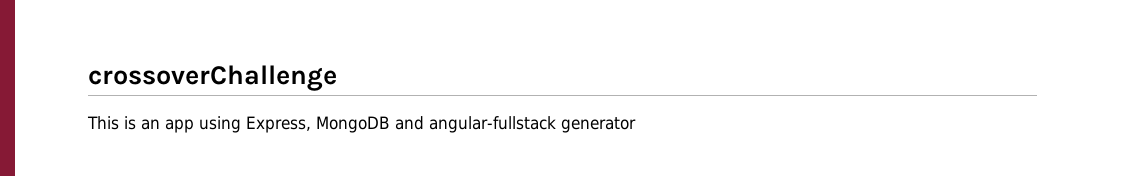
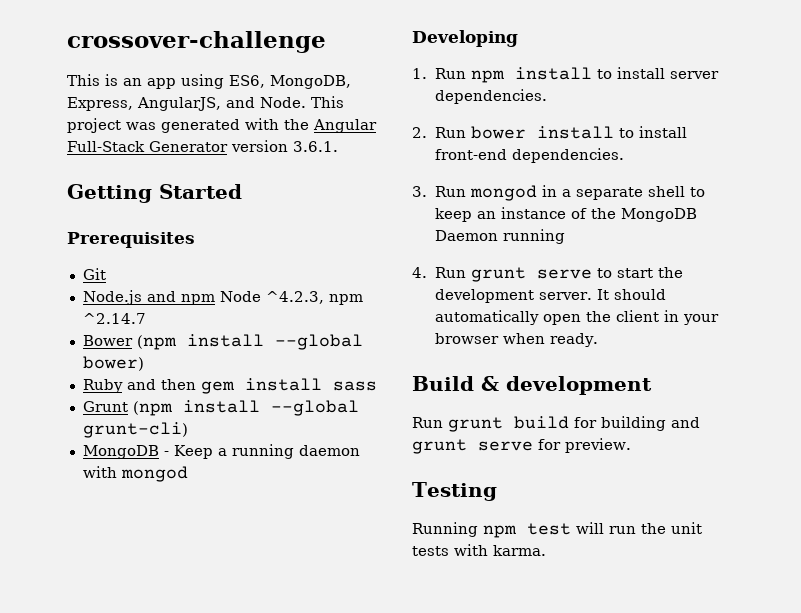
- crossoverChallenge
+ crossover-challenge
- This is an app using Express, MongoDB and angular-fullstack generator
+ This is an app using ES6, MongoDB, Express, AngularJS, and Node. This project was generated with the Angular Full-Stack Generator version 3.6.1.
+ Getting Started
+ Prerequisites
+ Git
+ Node.js and npm Node ^4.2.3, npm ^2.14.7
+ Bower (npm install --global bower)
+ Ruby and then gem install sass
+ Grunt (npm install --global grunt-cli)
+ MongoDB - Keep a running daemon with mongod
+ Developing
+ 1. Run npm install to install server dependencies.
+ 2. Run bower install to install front-end dependencies.
+ 3. Run mongod in a separate shell to keep an instance of the MongoDB Daemon running
+ 4. Run grunt serve to start the development server. It should automatically open the client in your browser when ready.
+ Build & development
+ Run grunt build for building and grunt serve for preview.
+ Testing
+ Running npm test will run the unit tests with karma.

